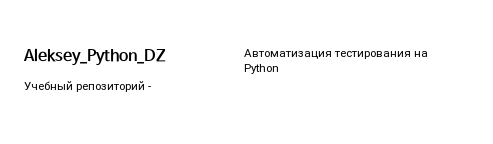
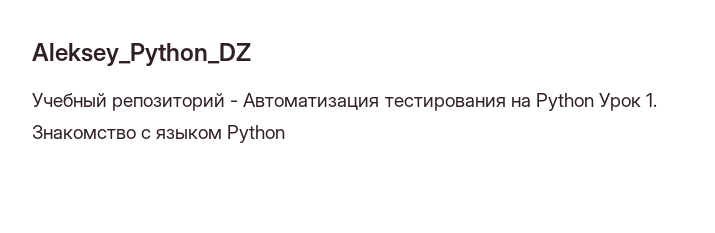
- Учебный репозиторий - Автоматизация тестирования на Python
+ Учебный репозиторий - Автоматизация тестирования на Python Урок 1. Знакомство с языком Python

